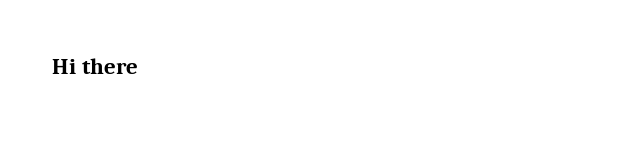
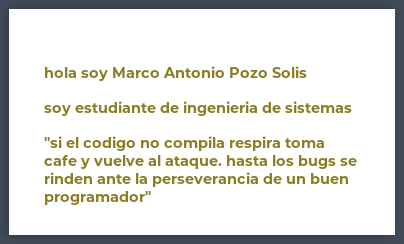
- Hi there
+ hola soy Marco Antonio Pozo Solis
+ soy estudiante de ingenieria de sistemas
+ "si el codigo no compila respira toma cafe y vuelve al ataque. hasta los bugs se rinden ante la perseverancia de un buen programador"

